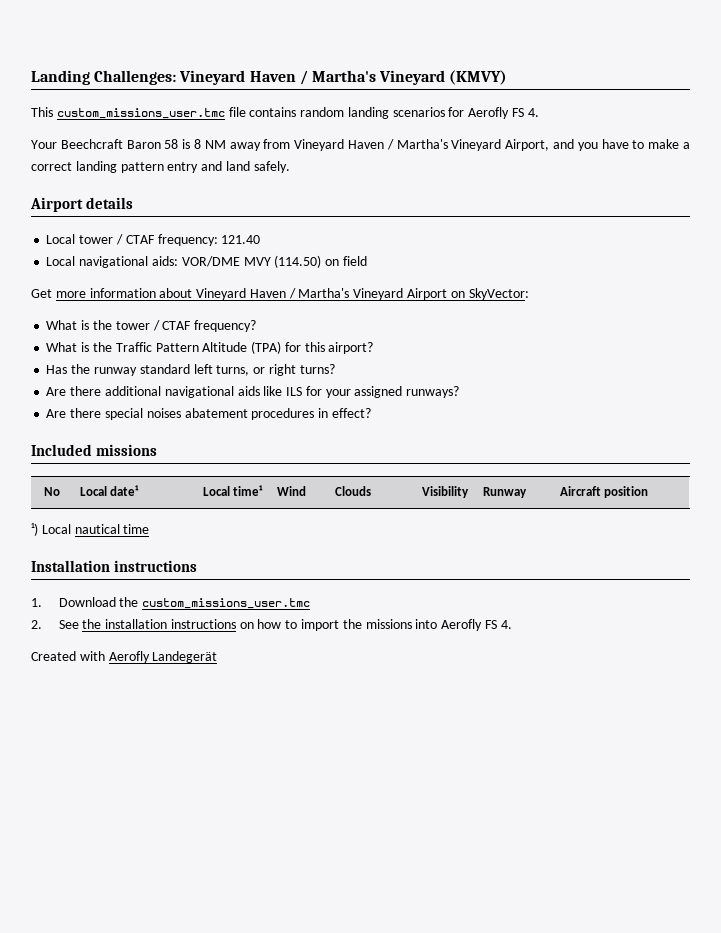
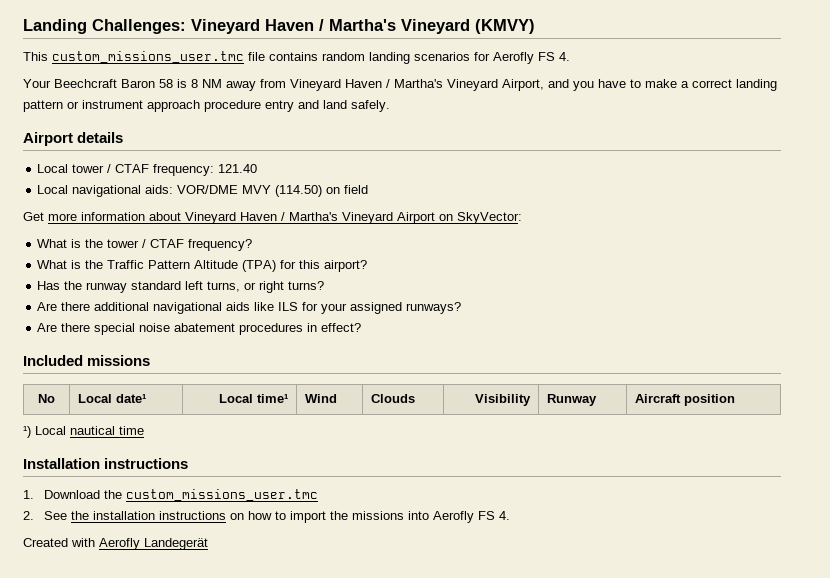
- Your Beechcraft Baron 58 is 8 NM away from Vineyard Haven / Martha's Vineyard Airport, and you have to make a correct landing pattern entry and land safely.
+ Your Beechcraft Baron 58 is 8 NM away from Vineyard Haven / Martha's Vineyard Airport, and you have to make a correct landing pattern or instrument approach procedure entry and land safely.
- Are there special noises abatement procedures in effect?
+ Are there special noise abatement procedures in effect?

